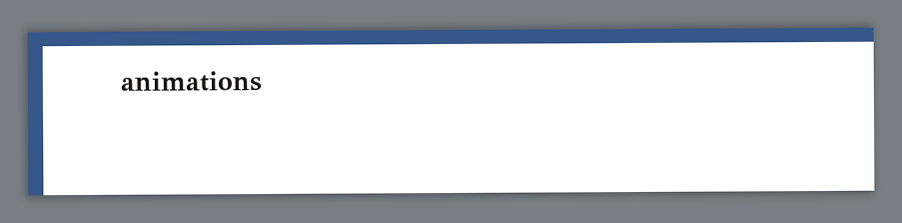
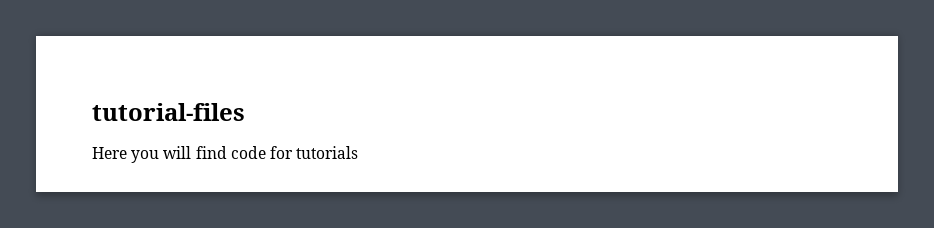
- animations
+ tutorial-files
+ Here you will find code for tutorials

